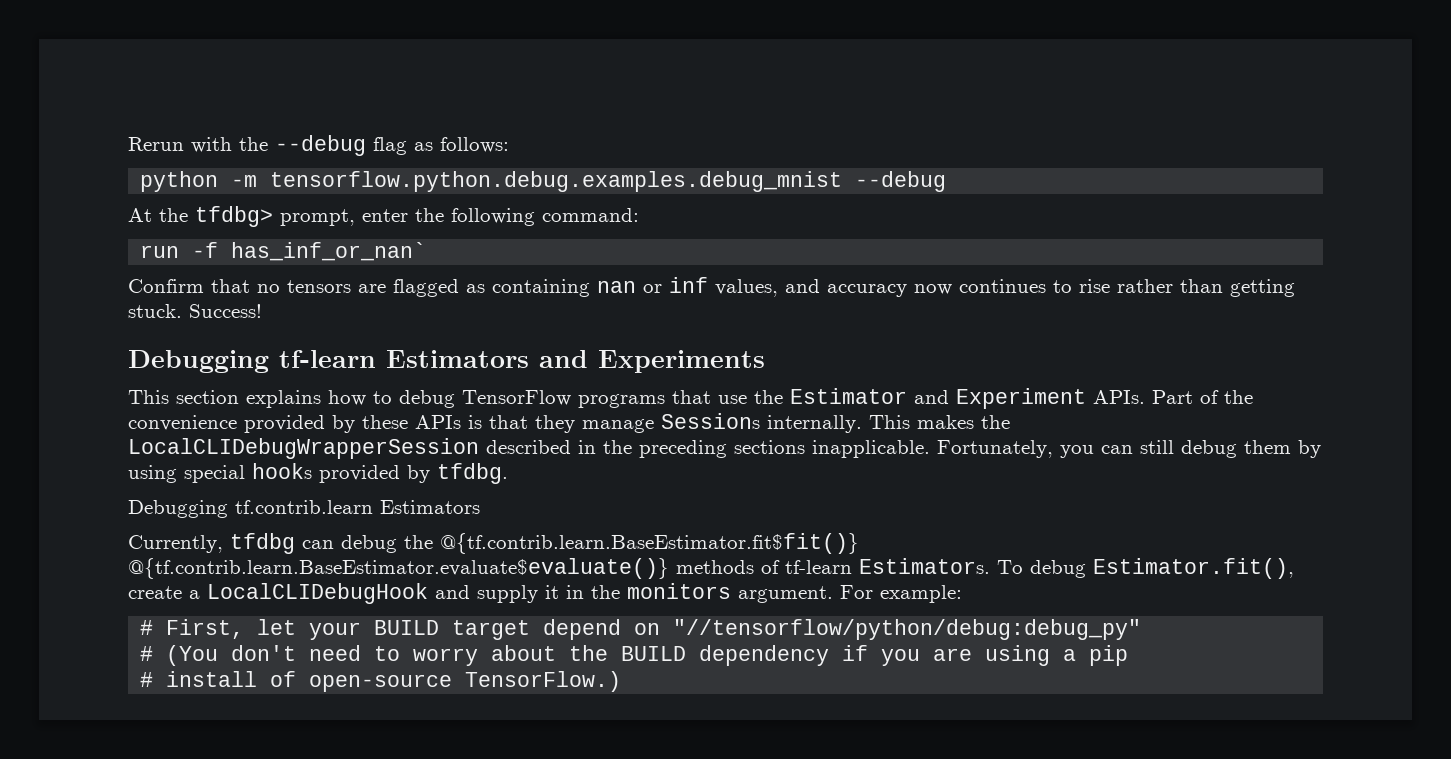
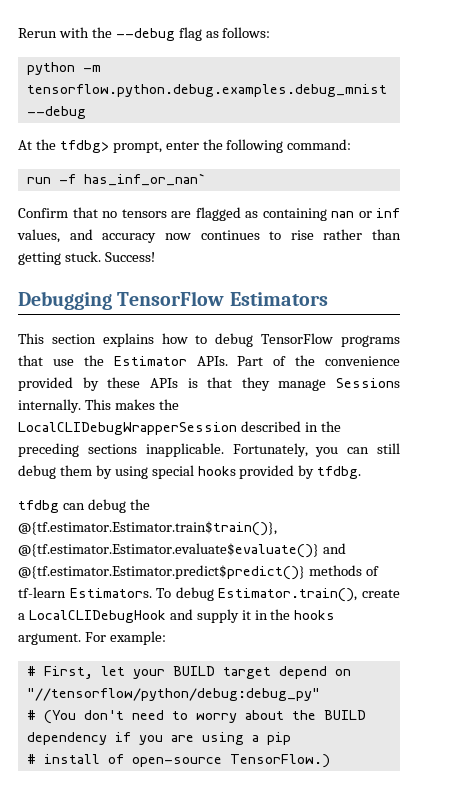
- Debugging tf-learn Estimators and Experiments
+ Debugging TensorFlow Estimators
- This section explains how to debug TensorFlow programs that use the Estimator and Experiment APIs.
+ This section explains how to debug TensorFlow programs that use the Estimator APIs.
- Debugging tf.contrib.learn Estimators
- Currently, tfdbg can debug the @{tf.contrib.learn.BaseEstimator.fit$fit()} @{tf.contrib.learn.BaseEstimator.evaluate$evaluate()} methods of tf-learn Estimators.
+ tfdbg can debug the @{tf.estimator.Estimator.train$train()}, @{tf.estimator.Estimator.evaluate$evaluate()} and @{tf.estimator.Estimator.predict$predict()} methods of tf-learn Estimators.
- To debug Estimator.fit(), create a LocalCLIDebugHook and supply it in the monitors argument.
+ To debug Estimator.train(), create a LocalCLIDebugHook and supply it in the hooks argument.

